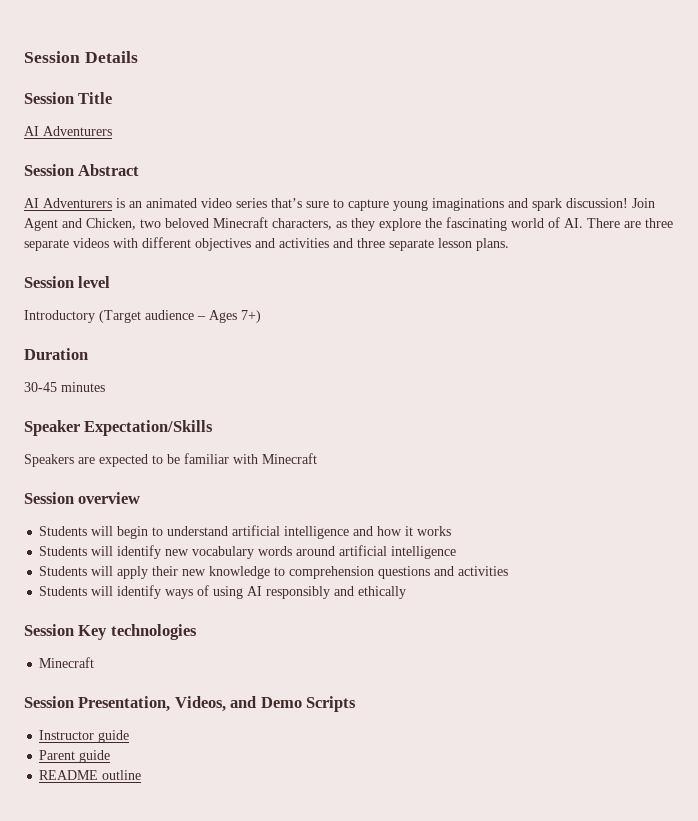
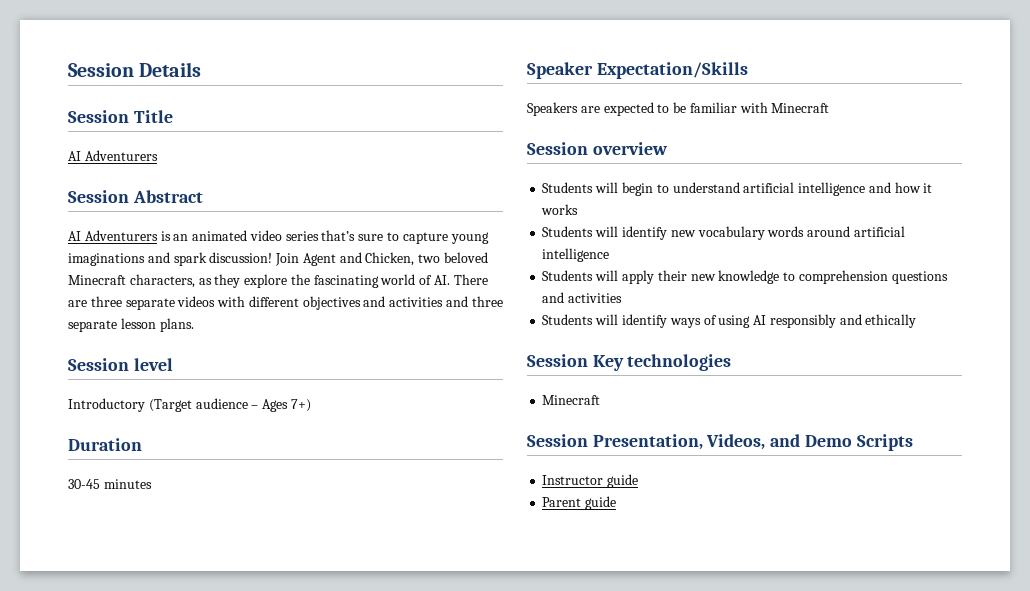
- README outline

